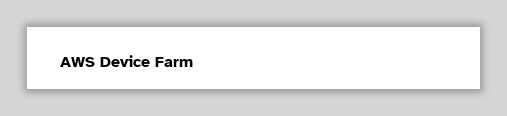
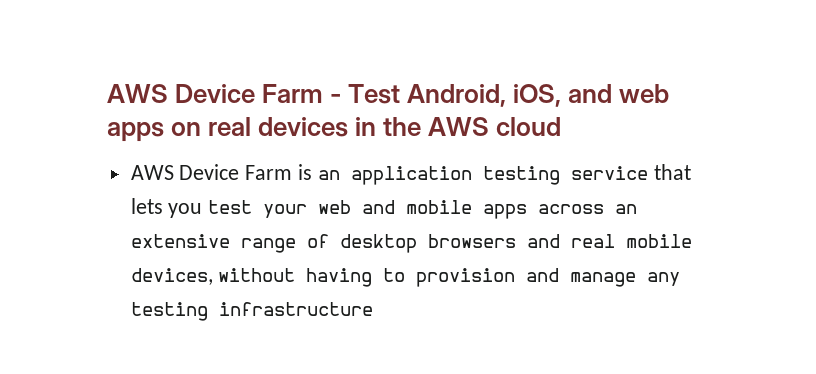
- AWS Device Farm
+ AWS Device Farm - Test Android, iOS, and web apps on real devices in the AWS cloud
+ AWS Device Farm is an application testing service that lets you test your web and mobile apps across an extensive range of desktop browsers and real mobile devices, without having to provision and manage any testing infrastructure

